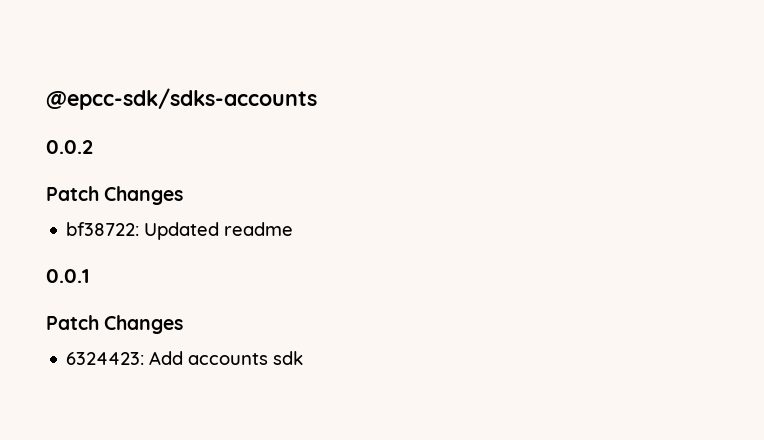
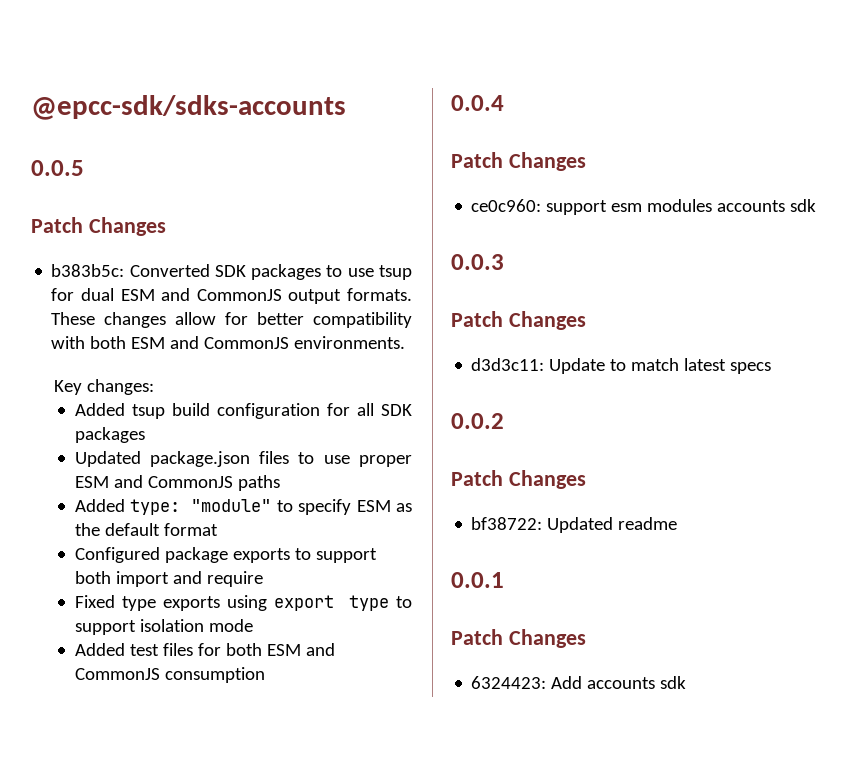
+ 0.0.5
+ Patch Changes
+ b383b5c: Converted SDK packages to use tsup for dual ESM and CommonJS output formats. These changes allow for better compatibility with both ESM and CommonJS environments.
+ Key changes:
+ Added tsup build configuration for all SDK packages
+ Updated package.json files to use proper ESM and CommonJS paths
+ Added type: "module" to specify ESM as the default format
+ Configured package exports to support both import and require
+ Fixed type exports using export type to support isolation mode
+ Added test files for both ESM and CommonJS consumption
+ 0.0.4
+ Patch Changes
+ ce0c960: support esm modules accounts sdk
+ 0.0.3
+ Patch Changes
+ d3d3c11: Update to match latest specs

